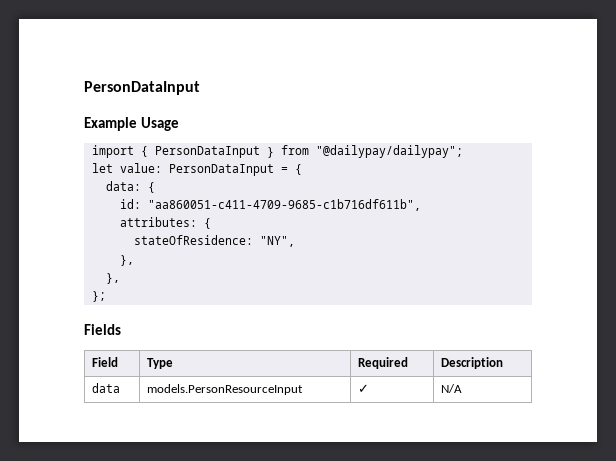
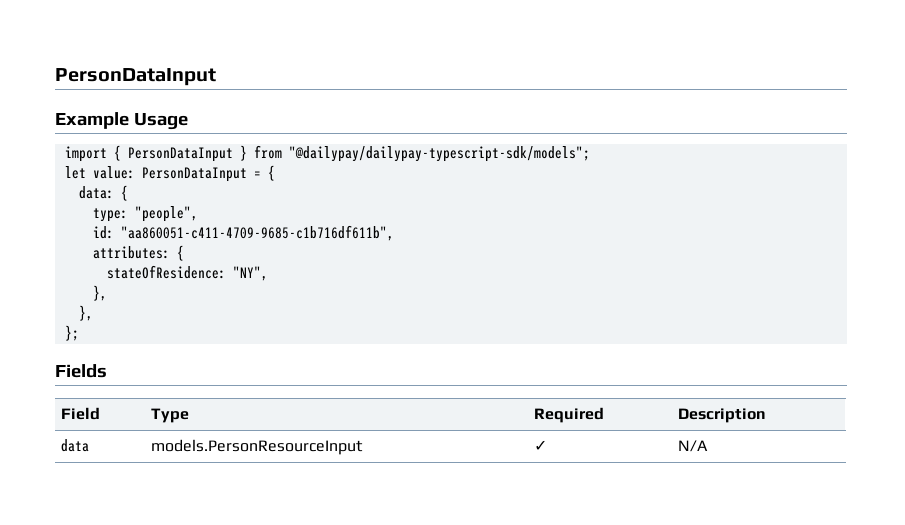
- import { PersonDataInput } from "@dailypay/dailypay";
+ import { PersonDataInput } from "@dailypay/dailypay-typescript-sdk/models";
+ type: "people",

